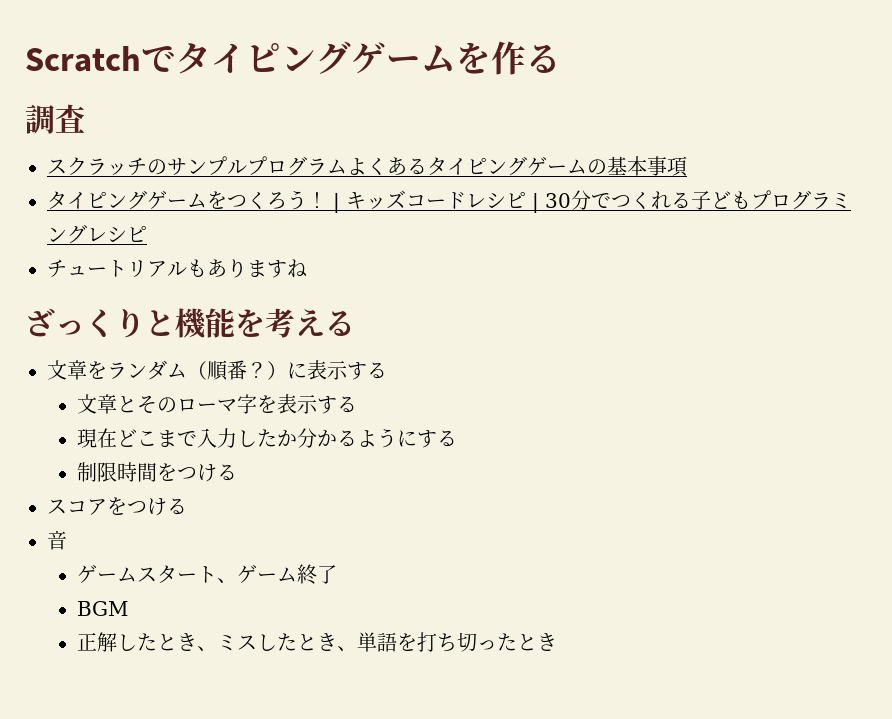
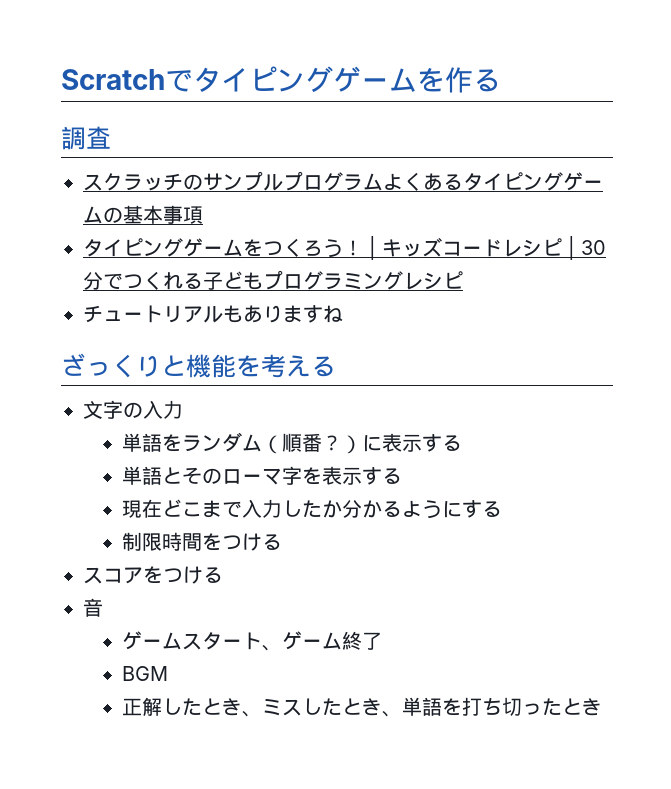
- 文章をランダム（順番？）に表示する
+ 文字の入力
+ 単語をランダム（順番？）に表示する
- 文章とそのローマ字を表示する
+ 単語とそのローマ字を表示する

